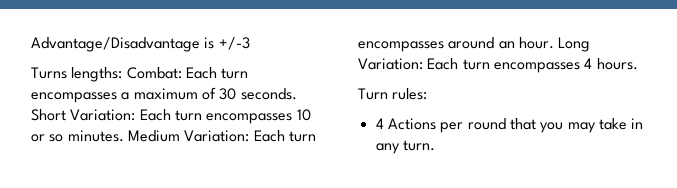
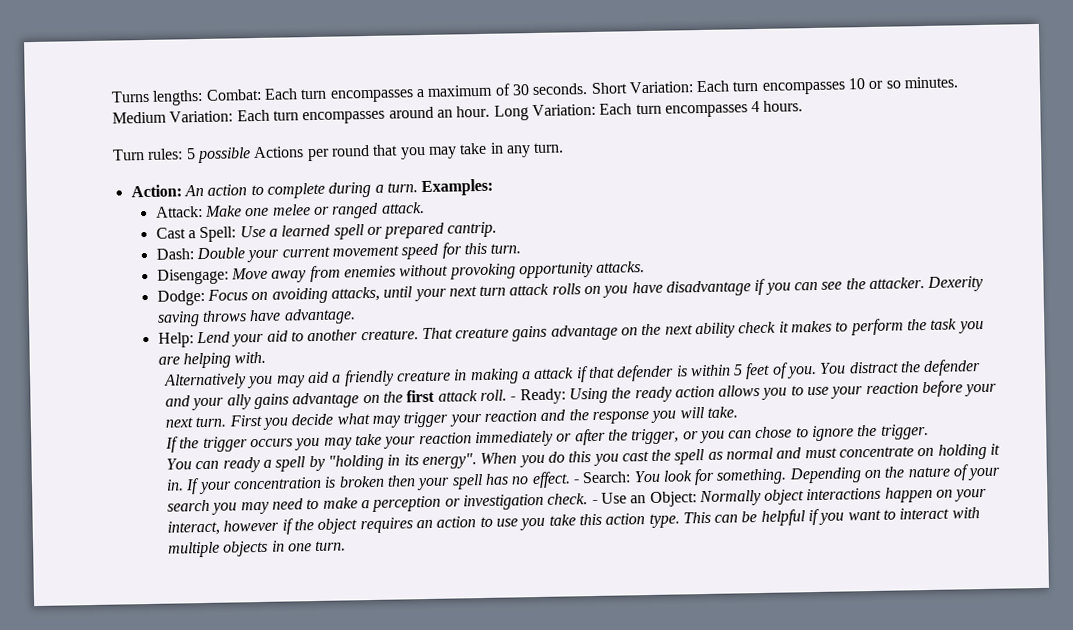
- Advantage/Disadvantage is +/-3
- Turn rules:
- 4 Actions per round that you may take in any turn.
+ Turn rules: 5 possible Actions per round that you may take in any turn.
+ Action: An action to complete during a turn. Examples:
+ Attack: Make one melee or ranged attack.
+ Cast a Spell: Use a learned spell or prepared cantrip.
+ Dash: Double your current movement speed for this turn.
+ Disengage: Move away from enemies without provoking opportunity attacks.
+ Dodge: Focus on avoiding attacks, until your next turn attack rolls on you have disadvantage if you can see the attacker. Dexerity saving throws have advantage.
+ Help: Lend your aid to another creature. That creature gains advantage on the next ability check it makes to perform the task you are helping with.
+ Alternatively you may aid a friendly creature in making a attack if that defender is within 5 feet of you. You distract the defender and your ally gains advantage on the first attack roll. - Ready: Using the ready action allows you to use your reaction before your next turn. First you decide what may trigger your reaction and the response you will take.
+ If the trigger occurs you may take your reaction immediately or after the trigger, or you can chose to ignore the trigger.
+ You can ready a spell by "holding in its energy". When you do this you cast the spell as normal and must concentrate on holding it in. If your concentration is broken then your spell has no effect. - Search: You look for something. Depending on the nature of your search you may need to make a perception or investigation check. - Use an Object: Normally object interactions happen on your interact, however if the object requires an action to use you take this action type. This can be helpful if you want to interact with multiple objects in one turn.

